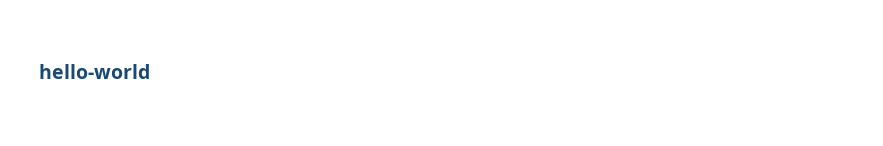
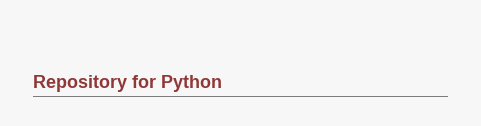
- hello-world
+ Repository for Python

